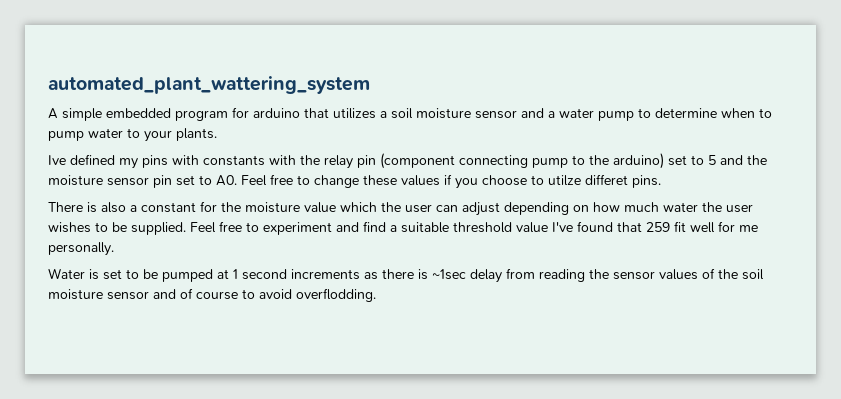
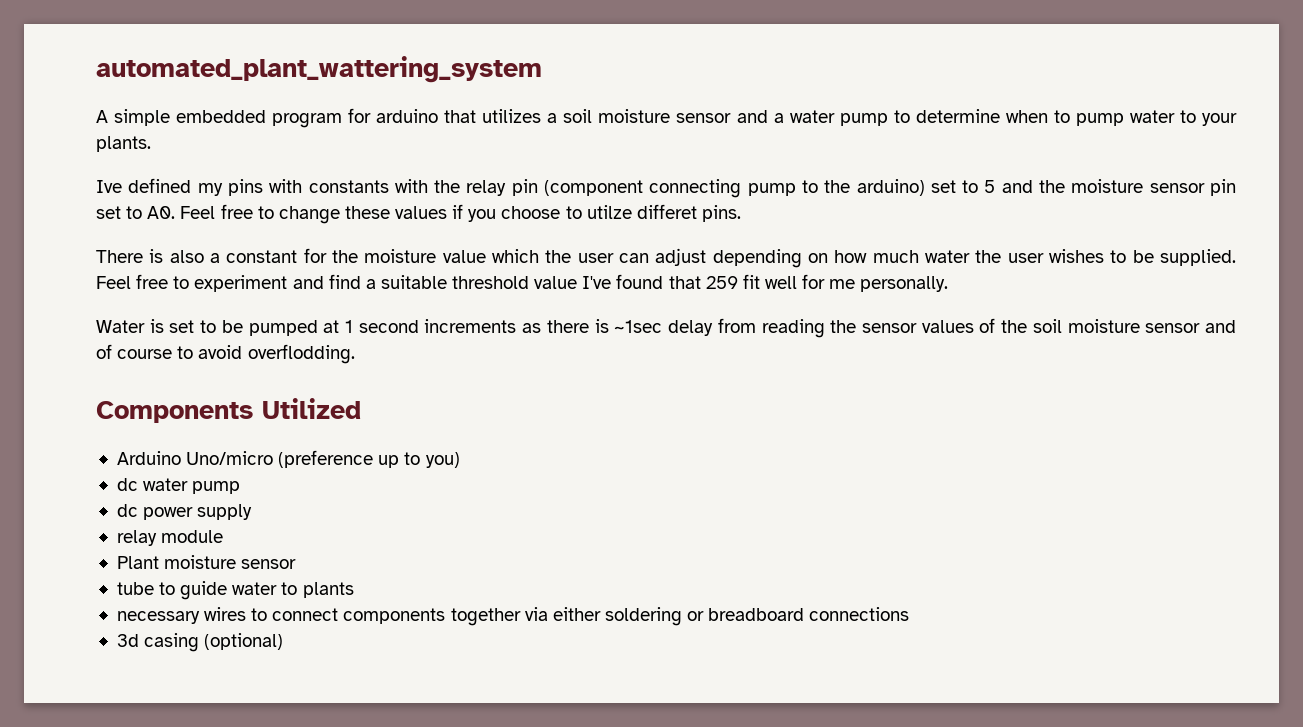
+ Components Utilized
+ Arduino Uno/micro (preference up to you)
+ dc water pump
+ dc power supply
+ relay module
+ Plant moisture sensor
+ tube to guide water to plants
+ necessary wires to connect components together via either soldering or breadboard connections
+ 3d casing (optional)

